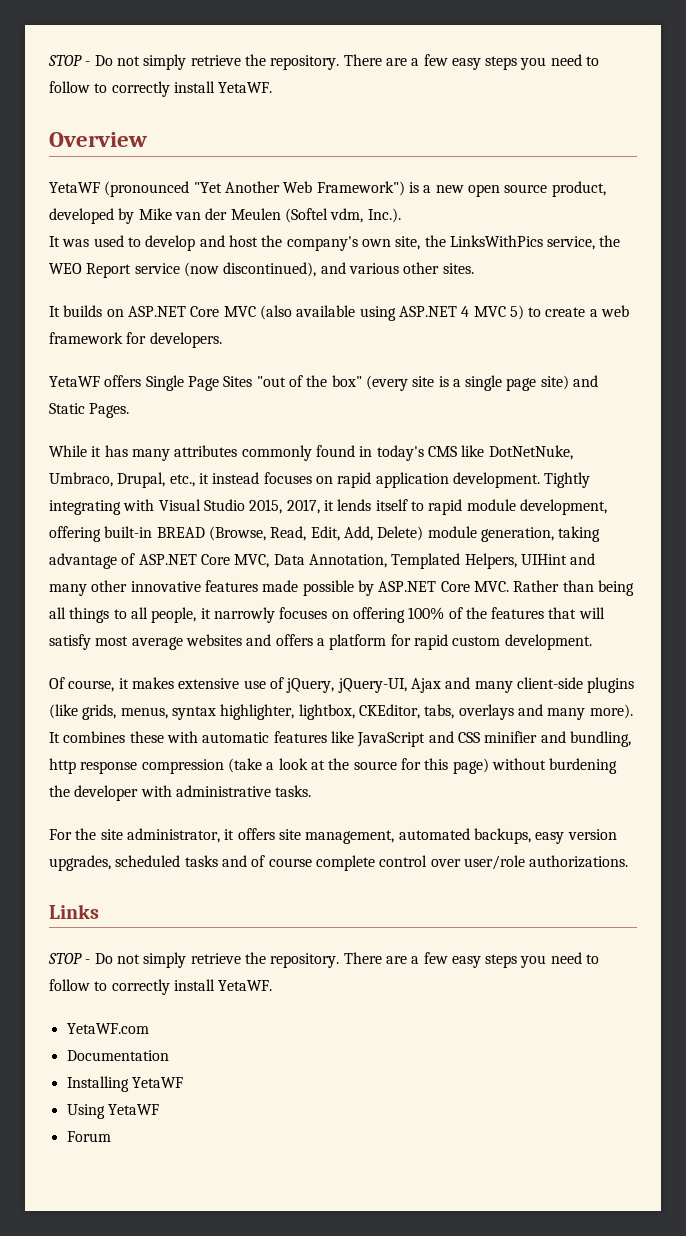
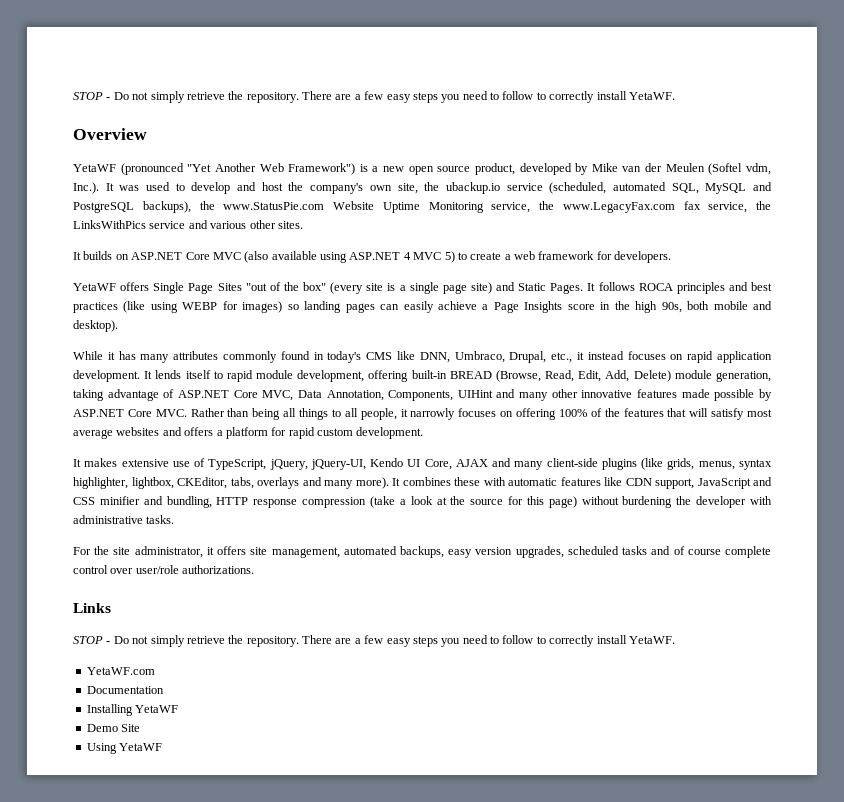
- YetaWF (pronounced "Yet Another Web Framework") is a new open source product, developed by Mike van der Meulen (Softel vdm, Inc.).
- It was used to develop and host the company's own site, the LinksWithPics service, the WEO Report service (now discontinued), and various other sites.
+ YetaWF (pronounced "Yet Another Web Framework") is a new open source product, developed by Mike van der Meulen (Softel vdm, Inc.). It was used to develop and host the company's own site, the ubackup.io service (scheduled, automated SQL, MySQL and PostgreSQL backups), the www.StatusPie.com Website Uptime Monitoring service, the www.LegacyFax.com fax service, the LinksWithPics service and various other sites.
+ It follows ROCA principles and best practices (like using WEBP for images) so landing pages can easily achieve a Page Insights score in the high 90s, both mobile and desktop).
- While it has many attributes commonly found in today's CMS like DotNetNuke, Umbraco, Drupal, etc., it instead focuses on rapid application development.
+ While it has many attributes commonly found in today's CMS like DNN, Umbraco, Drupal, etc., it instead focuses on rapid application development.
- Tightly integrating with Visual Studio 2015, 2017, it lends itself to rapid module development, offering built-in BREAD (Browse, Read, Edit, Add, Delete) module generation, taking advantage of ASP.NET Core MVC, Data Annotation, Templated Helpers, UIHint and many other innovative features made possible by ASP.NET Core MVC. Rather than being all things to all people, it narrowly focuses on offering 100% of the features that will satisfy most average websites and offers a platform for rapid custom development.
+ It lends itself to rapid module development, offering built-in BREAD (Browse, Read, Edit, Add, Delete) module generation, taking advantage of ASP.NET Core MVC, Data Annotation, Components, UIHint and many other innovative features made possible by ASP.NET Core MVC. Rather than being all things to all people, it narrowly focuses on offering 100% of the features that will satisfy most average websites and offers a platform for rapid custom development.
- Of course, it makes extensive use of jQuery, jQuery-UI, Ajax and many client-side plugins (like grids, menus, syntax highlighter, lightbox, CKEditor, tabs, overlays and many more).
+ It makes extensive use of TypeScript, jQuery, jQuery-UI, Kendo UI Core, AJAX and many client-side plugins (like grids, menus, syntax highlighter, lightbox, CKEditor, tabs, overlays and many more).
- It combines these with automatic features like JavaScript and CSS minifier and bundling, http response compression (take a look at the source for this page) without burdening the developer with administrative tasks.
+ It combines these with automatic features like CDN support, JavaScript and CSS minifier and bundling, HTTP response compression (take a look at the source for this page) without burdening the developer with administrative tasks.
+ Demo Site
- Forum

